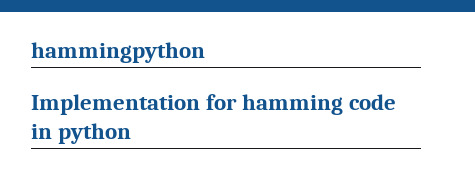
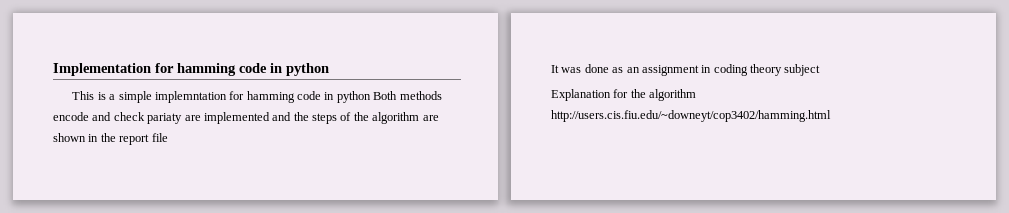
- hammingpython
+ This is a simple implemntation for hamming code in python Both methods encode and check pariaty are implemented and the steps of the algorithm are shown in the report file
+ It was done as an assignment in coding theory subject
+ Explanation for the algorithm http://users.cis.fiu.edu/~downeyt/cop3402/hamming.html

